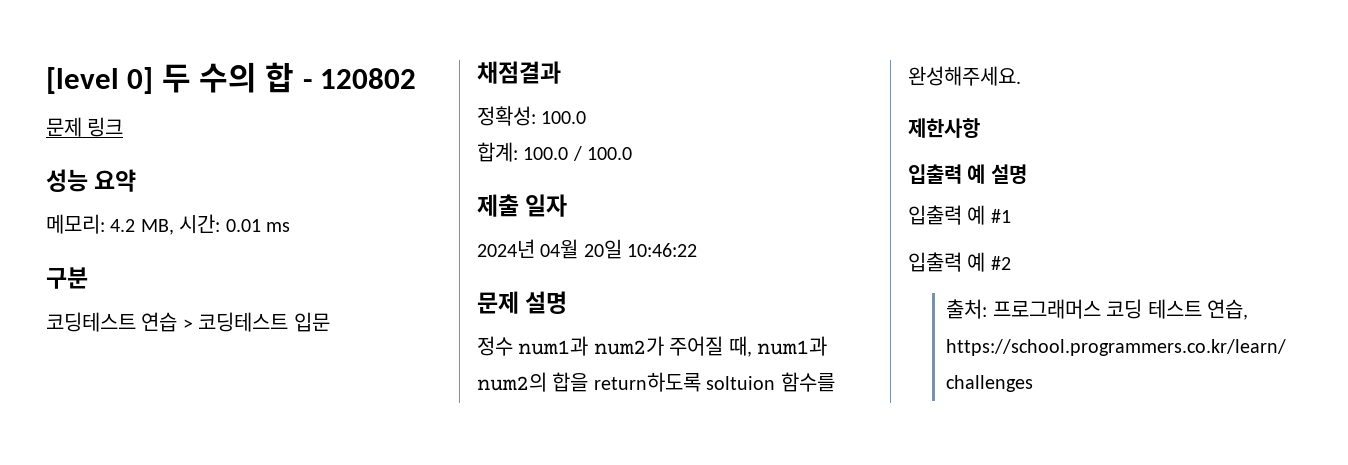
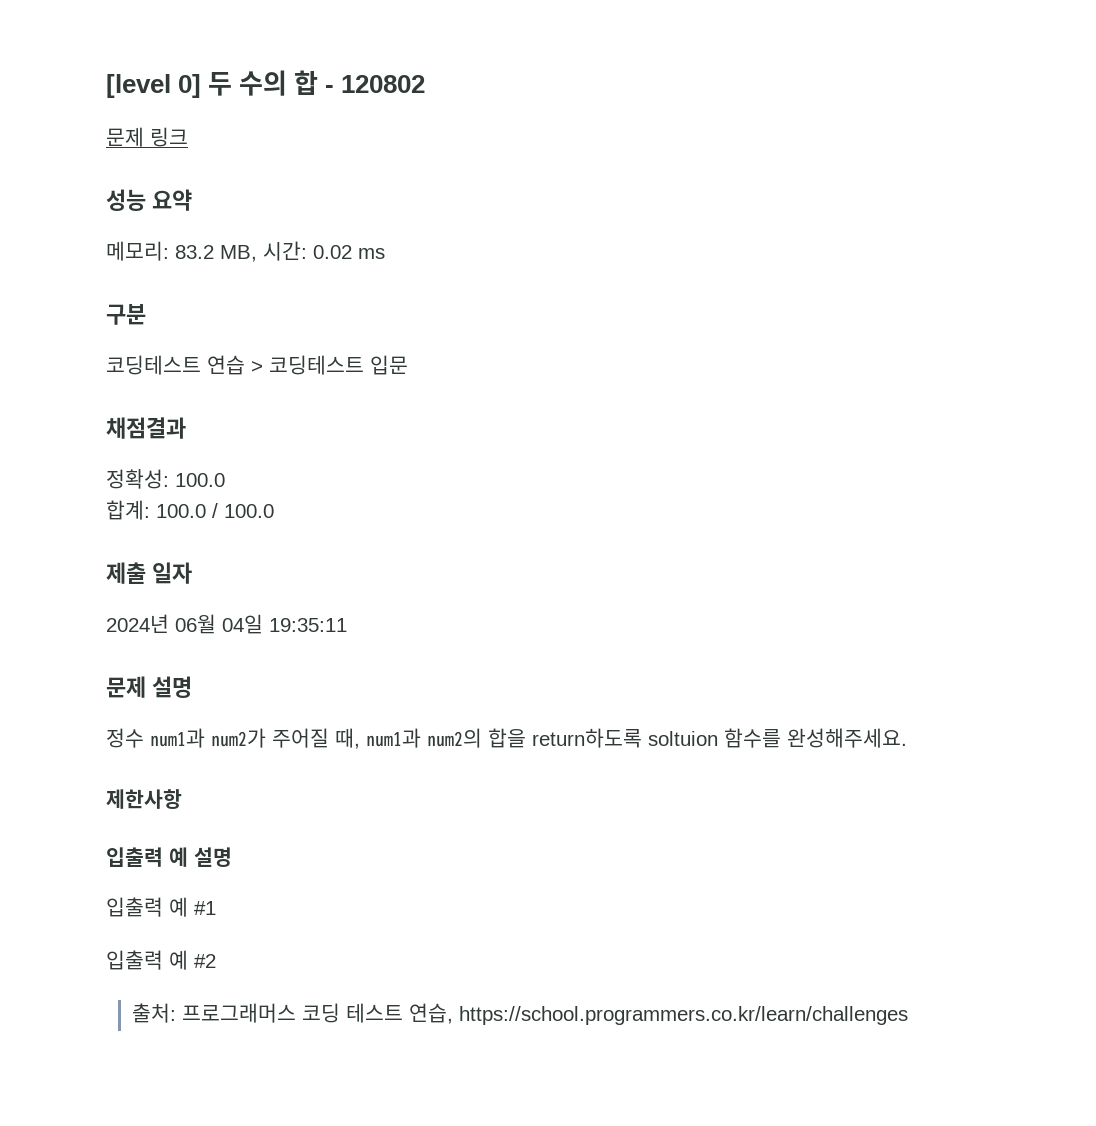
- 메모리: 4.2 MB, 시간: 0.01 ms
+ 메모리: 83.2 MB, 시간: 0.02 ms
- 2024년 04월 20일 10:46:22
+ 2024년 06월 04일 19:35:11

